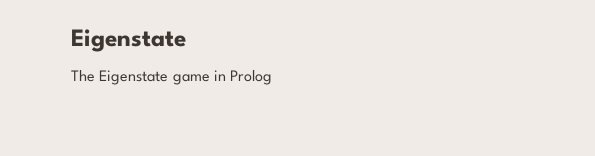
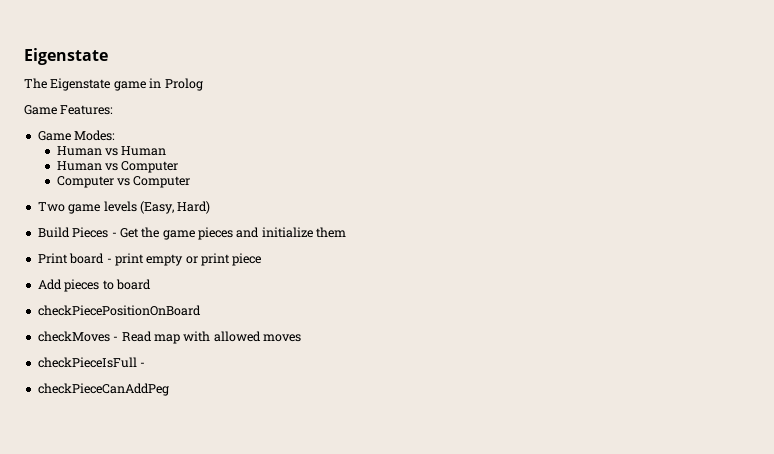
+ Game Features:
+ Game Modes:
+ Human vs Human
+ Human vs Computer
+ Computer vs Computer
+ Two game levels (Easy, Hard)
+ Build Pieces - Get the game pieces and initialize them
+ Print board - print empty or print piece
+ Add pieces to board
+ checkPiecePositionOnBoard
+ checkMoves - Read map with allowed moves
+ checkPieceIsFull -
+ checkPieceCanAddPeg

